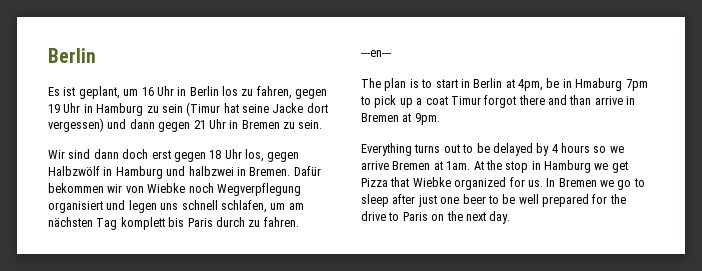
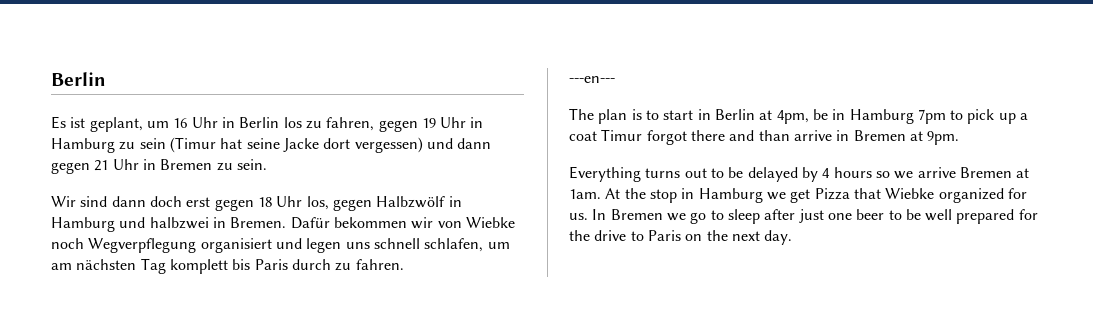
- The plan is to start in Berlin at 4pm, be in Hmaburg 7pm to pick up a coat Timur forgot there and than arrive in Bremen at 9pm.
+ The plan is to start in Berlin at 4pm, be in Hamburg 7pm to pick up a coat Timur forgot there and than arrive in Bremen at 9pm.

